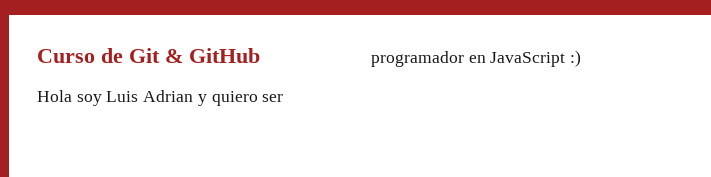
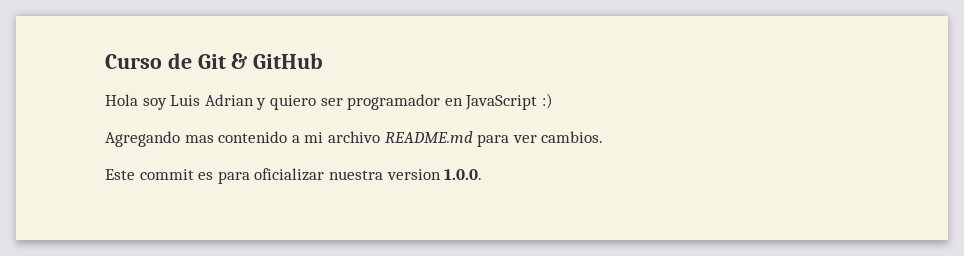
+ Agregando mas contenido a mi archivo README.md para ver cambios.
+ Este commit es para oficializar nuestra version 1.0.0.

